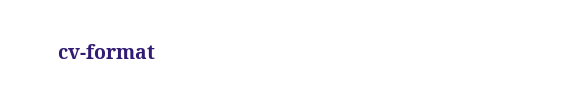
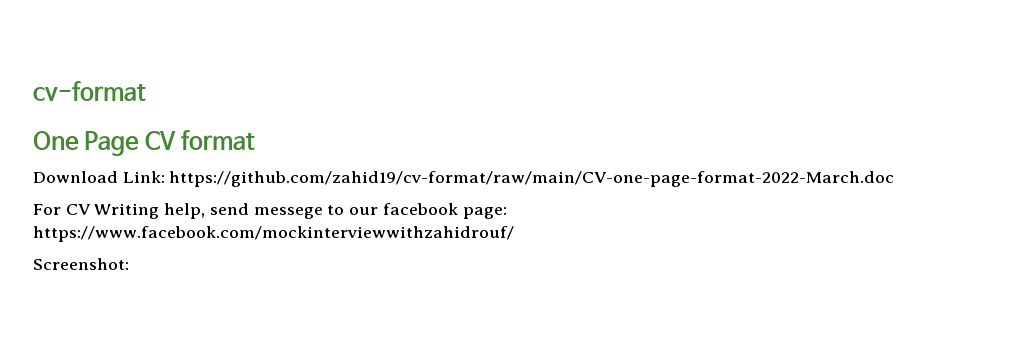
+ One Page CV format
+ Download Link: https://github.com/zahid19/cv-format/raw/main/CV-one-page-format-2022-March.doc
+ For CV Writing help, send messege to our facebook page: https://www.facebook.com/mockinterviewwithzahidrouf/
+ Screenshot:

